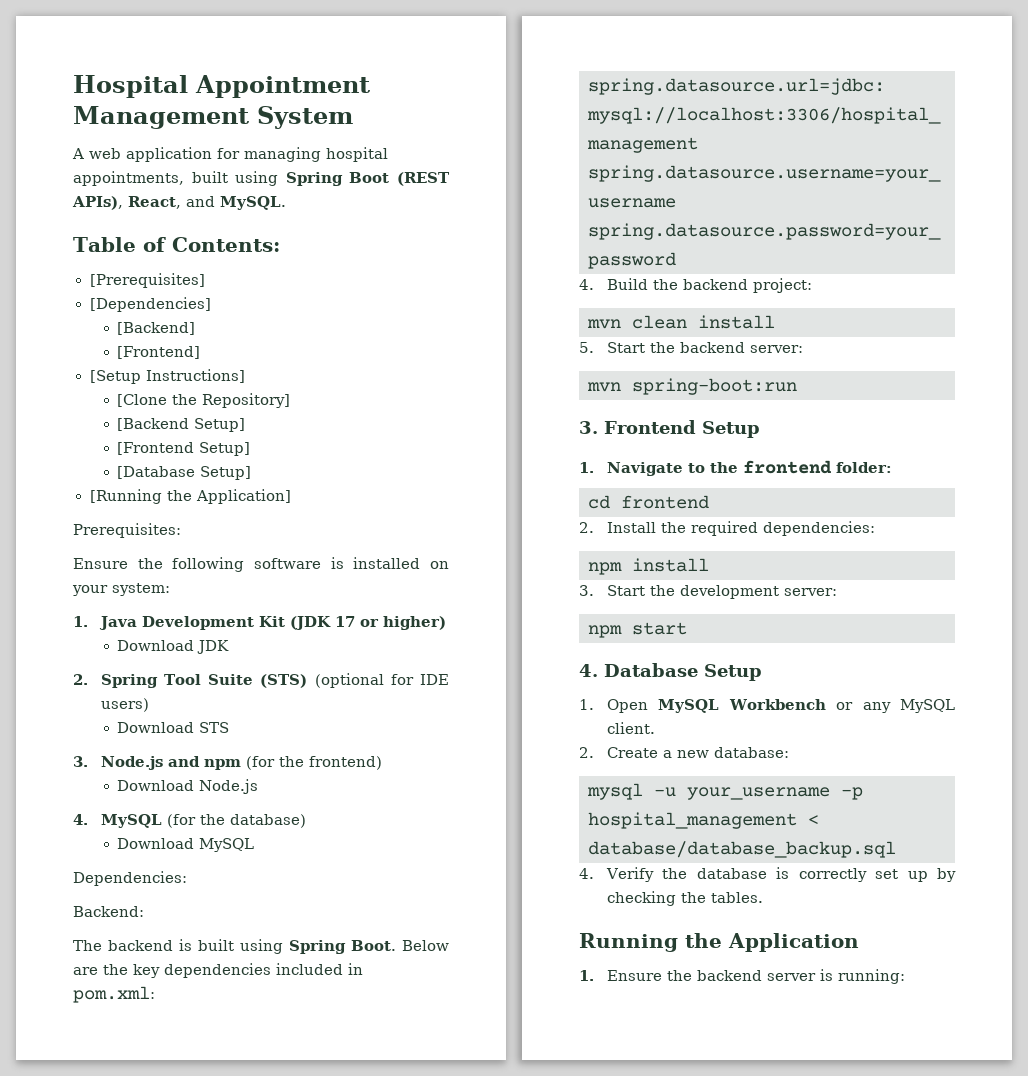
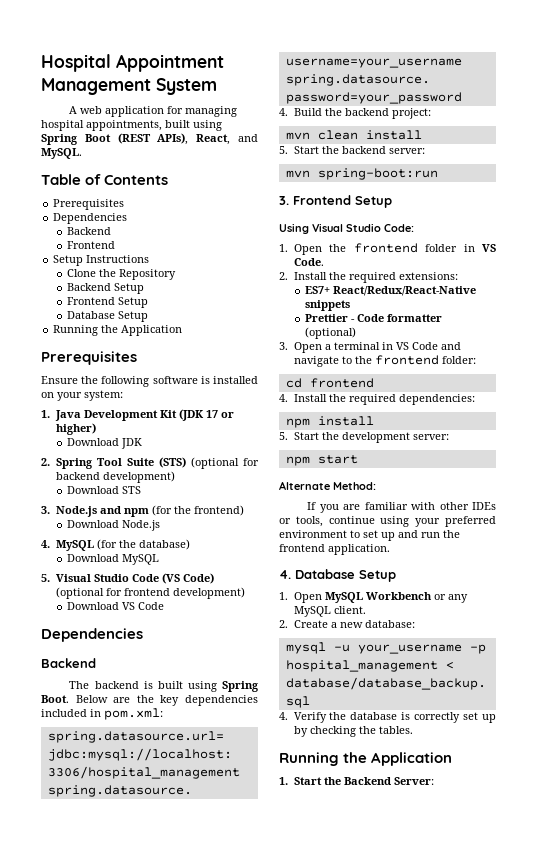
- Table of Contents:
- [Prerequisites]
- [Dependencies]
- [Backend]
- [Frontend]
- [Setup Instructions]
- [Clone the Repository]
- [Backend Setup]
- [Frontend Setup]
- [Database Setup]
- [Running the Application]
- Prerequisites:
+ Table of Contents
+ Prerequisites
+ Dependencies
+ Backend
+ Frontend
+ Setup Instructions
+ Clone the Repository
+ Backend Setup
+ Frontend Setup
+ Database Setup
+ Running the Application
+ Prerequisites
- 2. Spring Tool Suite (STS) (optional for IDE users)
+ 2. Spring Tool Suite (STS) (optional for backend development)
- Dependencies:
- Backend:
+ 5. Visual Studio Code (VS Code) (optional for frontend development)
+ Download VS Code
+ Dependencies
+ Backend
- 1. Navigate to the frontend folder:
+ Using Visual Studio Code:
+ 1. Open the frontend folder in VS Code.
+ 2. Install the required extensions:
+ ES7+ React/Redux/React-Native snippets
+ Prettier - Code formatter (optional)
+ 3. Open a terminal in VS Code and navigate to the frontend folder:
- 2. Install the required dependencies:
+ 4. Install the required dependencies:
- 3. Start the development server:
+ 5. Start the development server:
+ Alternate Method:
+ If you are familiar with other IDEs or tools, continue using your preferred environment to set up and run the frontend application.
- 1. Ensure the backend server is running:
+ 1. Start the Backend Server:

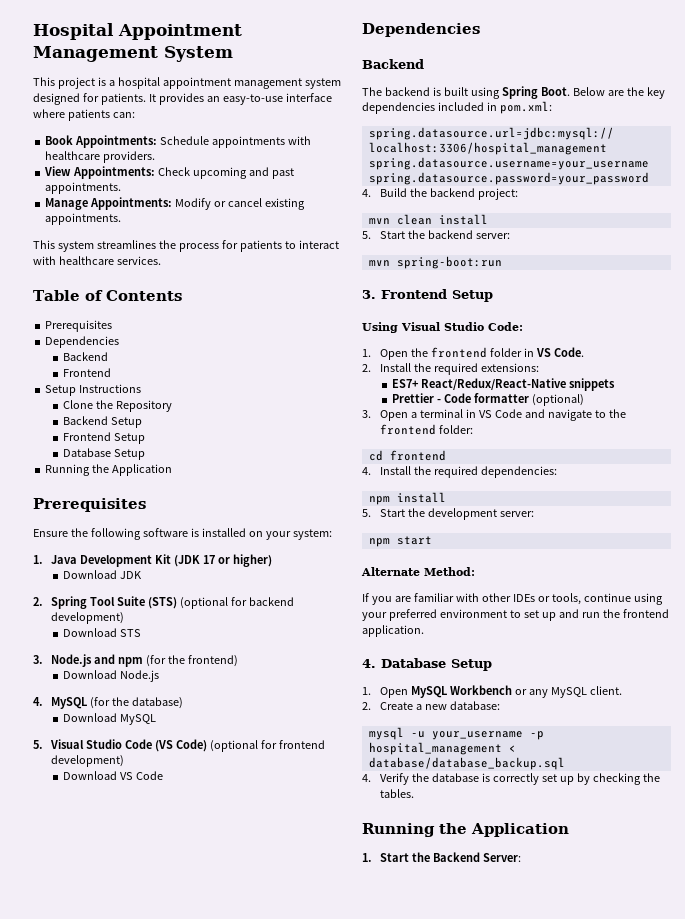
- A web application for managing hospital appointments, built using Spring Boot (REST APIs), React, and MySQL.
+ This project is a hospital appointment management system designed for patients. It provides an easy-to-use interface where patients can:
+ Book Appointments: Schedule appointments with healthcare providers.
+ View Appointments: Check upcoming and past appointments.
+ Manage Appointments: Modify or cancel existing appointments.
+ This system streamlines the process for patients to interact with healthcare services.

